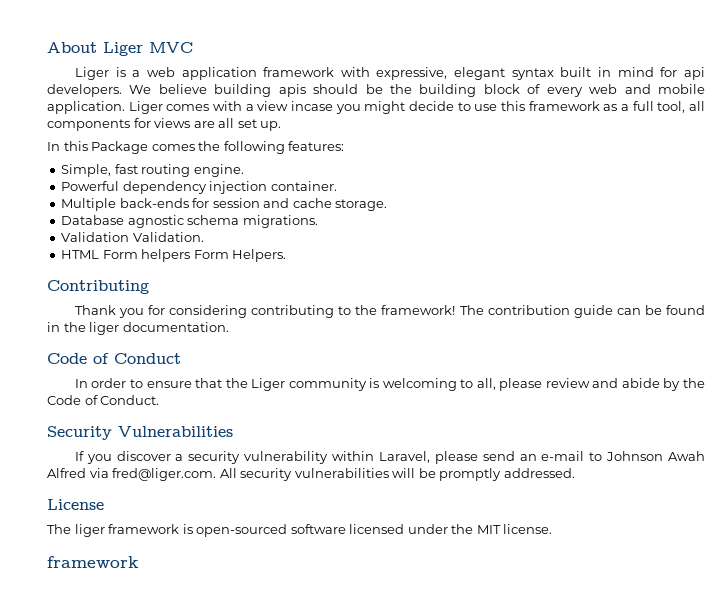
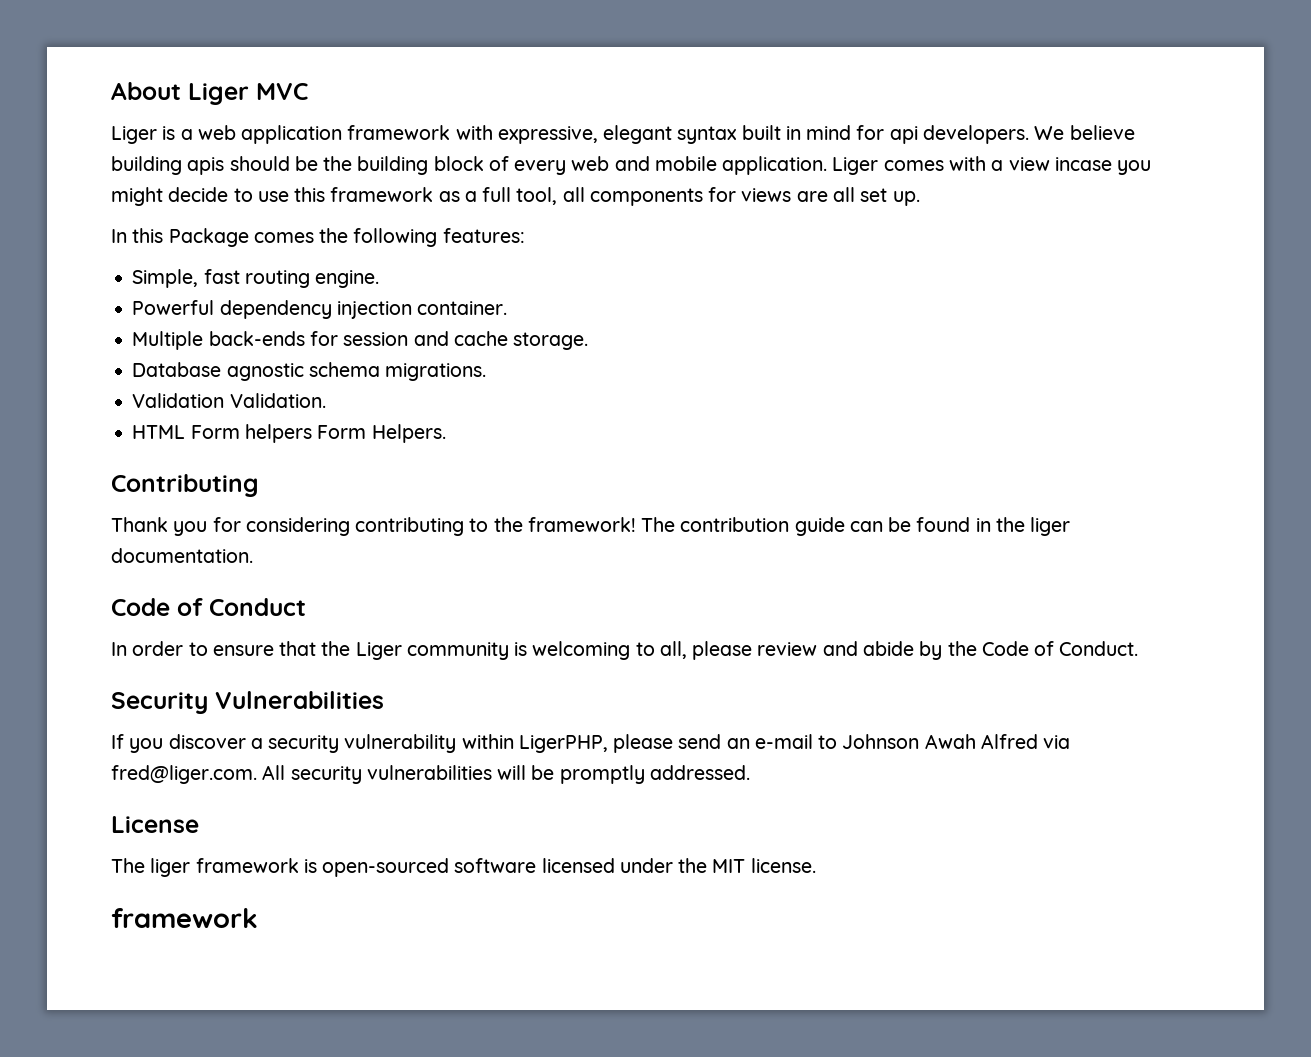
- If you discover a security vulnerability within Laravel, please send an e-mail to Johnson Awah Alfred via fred@liger.com. All security vulnerabilities will be promptly addressed.
+ If you discover a security vulnerability within LigerPHP, please send an e-mail to Johnson Awah Alfred via fred@liger.com. All security vulnerabilities will be promptly addressed.

